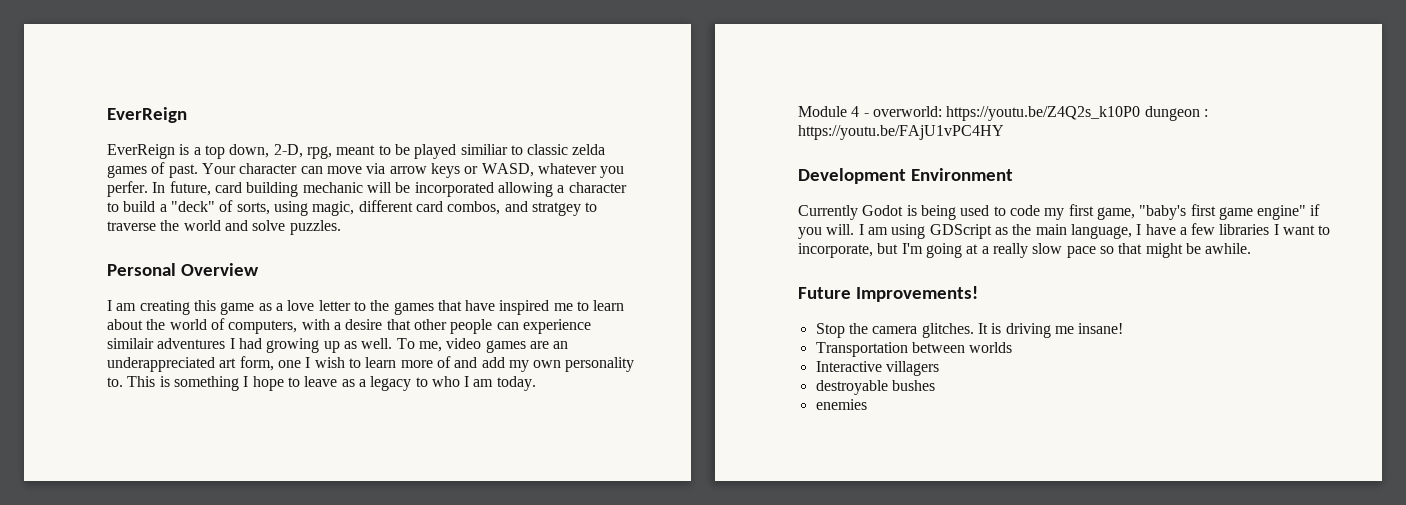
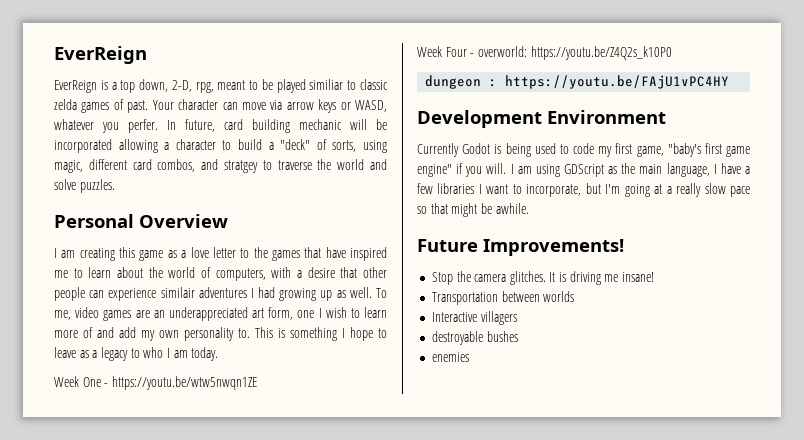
- Module 4 - overworld: https://youtu.be/Z4Q2s_k10P0 dungeon : https://youtu.be/FAjU1vPC4HY
+ Week One - https://youtu.be/wtw5nwqn1ZE
+ Week Four - overworld: https://youtu.be/Z4Q2s_k10P0
+ dungeon : https://youtu.be/FAjU1vPC4HY

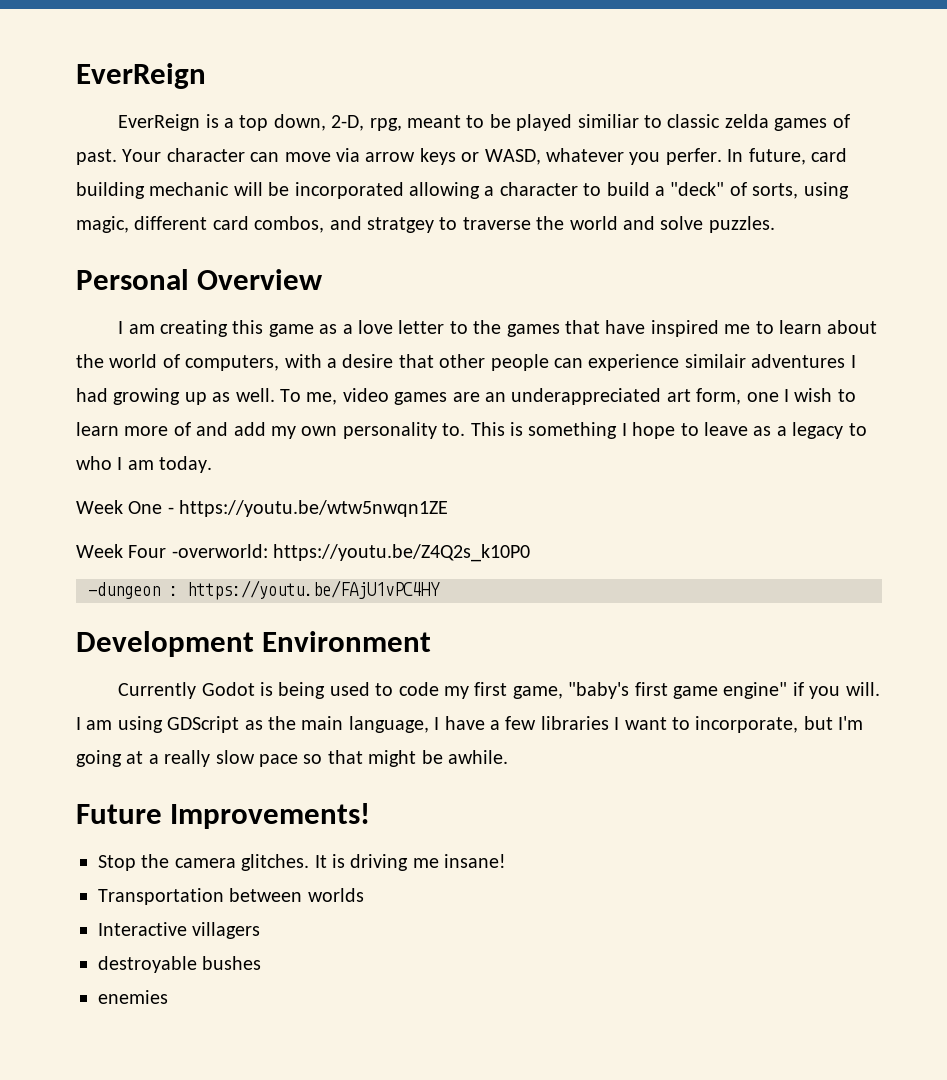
- Week Four - overworld: https://youtu.be/Z4Q2s_k10P0
+ Week Four -overworld: https://youtu.be/Z4Q2s_k10P0
- dungeon : https://youtu.be/FAjU1vPC4HY
+ -dungeon : https://youtu.be/FAjU1vPC4HY

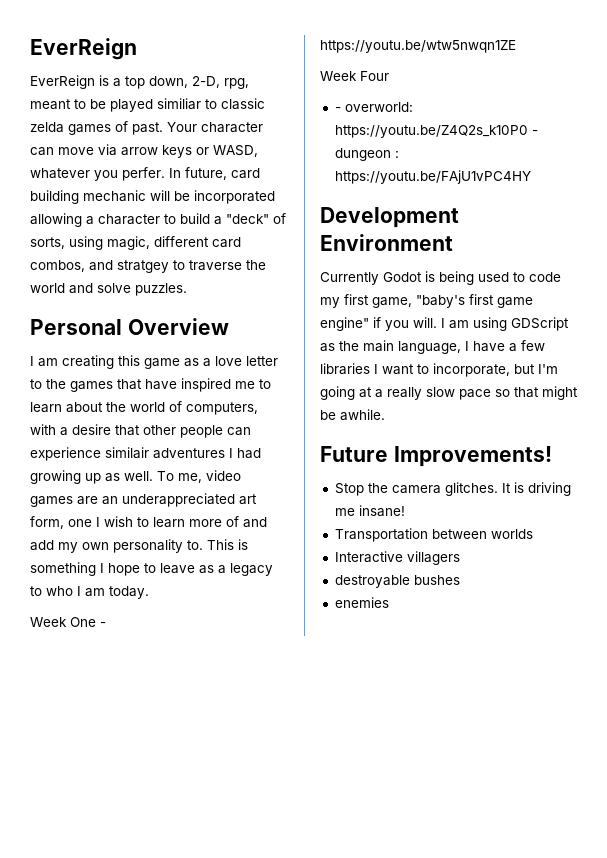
- Week Four -overworld: https://youtu.be/Z4Q2s_k10P0
- -dungeon : https://youtu.be/FAjU1vPC4HY
+ Week Four
+ - overworld: https://youtu.be/Z4Q2s_k10P0 - dungeon : https://youtu.be/FAjU1vPC4HY

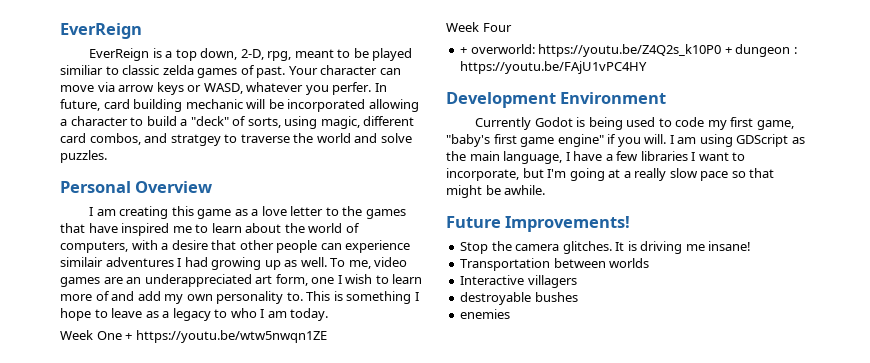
- Week One - https://youtu.be/wtw5nwqn1ZE
+ Week One + https://youtu.be/wtw5nwqn1ZE
- - overworld: https://youtu.be/Z4Q2s_k10P0 - dungeon : https://youtu.be/FAjU1vPC4HY
+ + overworld: https://youtu.be/Z4Q2s_k10P0 + dungeon : https://youtu.be/FAjU1vPC4HY

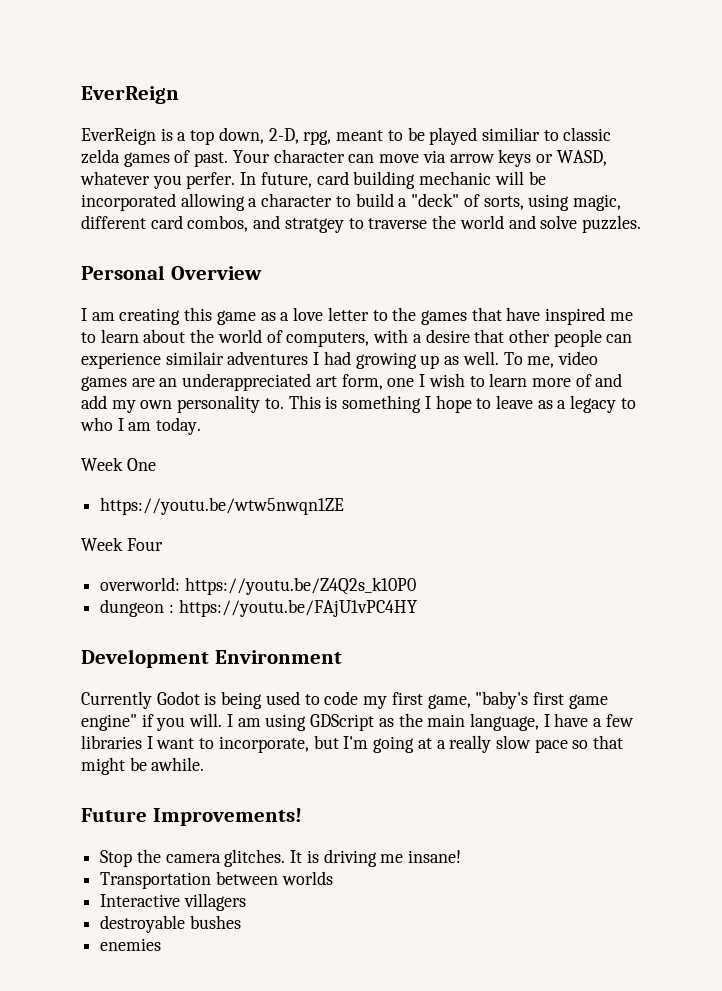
- Week One + https://youtu.be/wtw5nwqn1ZE
+ Week One
+ https://youtu.be/wtw5nwqn1ZE
- + overworld: https://youtu.be/Z4Q2s_k10P0 + dungeon : https://youtu.be/FAjU1vPC4HY
+ overworld: https://youtu.be/Z4Q2s_k10P0
+ dungeon : https://youtu.be/FAjU1vPC4HY

